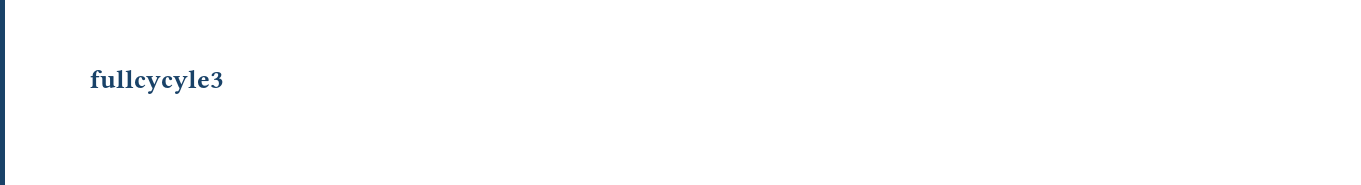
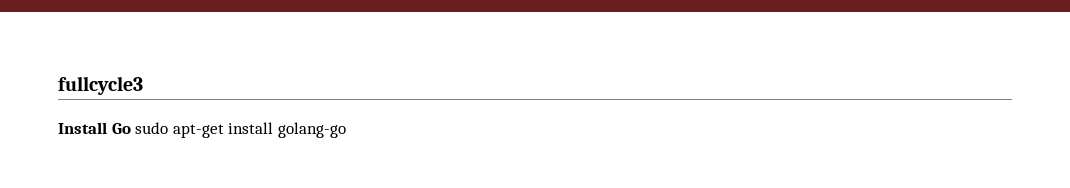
- fullcycyle3
+ fullcycle3
+ Install Go sudo apt-get install golang-go

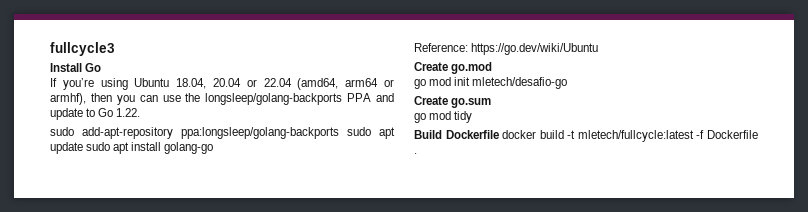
- Install Go sudo apt-get install golang-go
+ Install Go
+ If you’re using Ubuntu 18.04, 20.04 or 22.04 (amd64, arm64 or armhf), then you can use the longsleep/golang-backports PPA and update to Go 1.22.
+ sudo add-apt-repository ppa:longsleep/golang-backports sudo apt update sudo apt install golang-go
+ Reference: https://go.dev/wiki/Ubuntu
+ Create go.mod
+ go mod init mletech/desafio-go
+ Create go.sum
+ go mod tidy
+ Build Dockerfile docker build -t mletech/fullcycle:latest -f Dockerfile .

